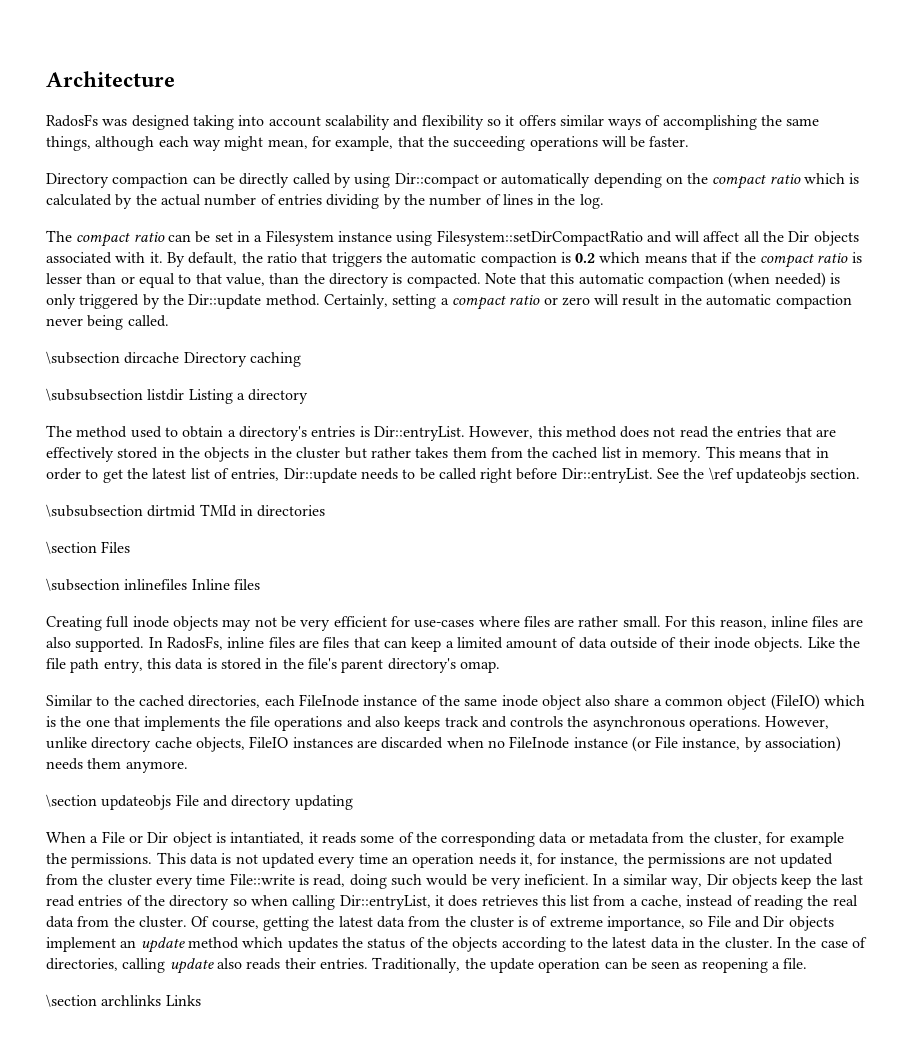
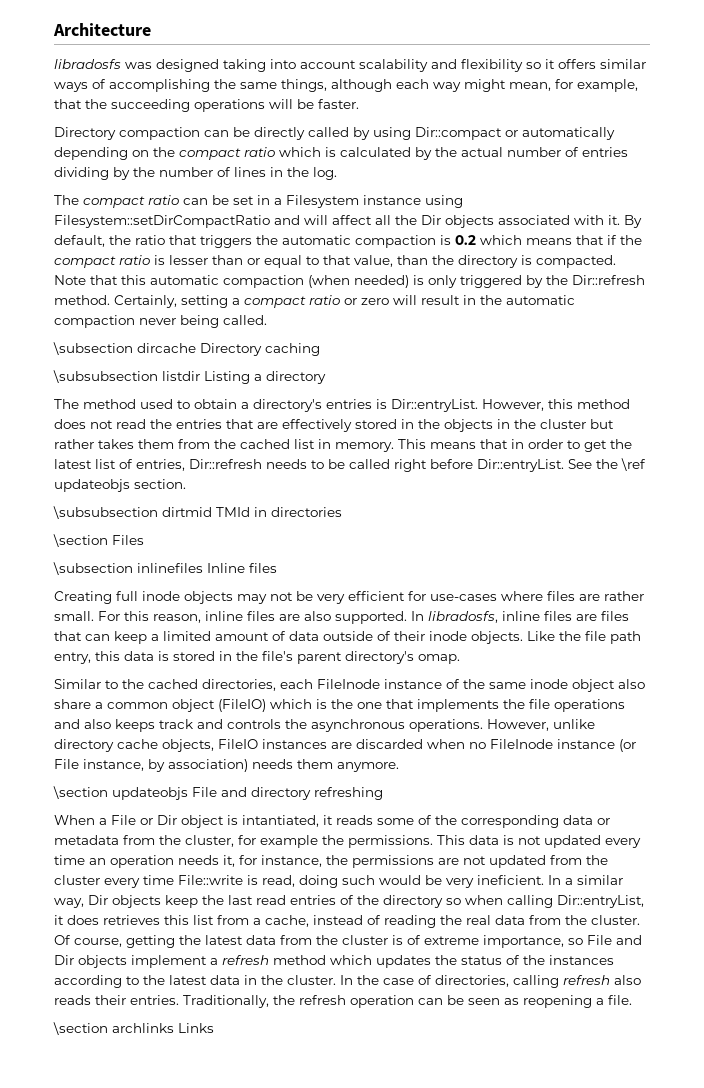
- RadosFs was designed taking into account scalability and flexibility so it offers similar ways of accomplishing the same things, although each way might mean, for example, that the succeeding operations will be faster.
+ libradosfs was designed taking into account scalability and flexibility so it offers similar ways of accomplishing the same things, although each way might mean, for example, that the succeeding operations will be faster.
- Note that this automatic compaction (when needed) is only triggered by the Dir::update method.
+ Note that this automatic compaction (when needed) is only triggered by the Dir::refresh method.
- This means that in order to get the latest list of entries, Dir::update needs to be called right before Dir::entryList.
+ This means that in order to get the latest list of entries, Dir::refresh needs to be called right before Dir::entryList.
- In RadosFs, inline files are files that can keep a limited amount of data outside of their inode objects.
+ In libradosfs, inline files are files that can keep a limited amount of data outside of their inode objects.
- \section updateobjs File and directory updating
+ \section updateobjs File and directory refreshing
- Of course, getting the latest data from the cluster is of extreme importance, so File and Dir objects implement an update method which updates the status of the objects according to the latest data in the cluster.
+ Of course, getting the latest data from the cluster is of extreme importance, so File and Dir objects implement a refresh method which updates the status of the instances according to the latest data in the cluster.
- In the case of directories, calling update also reads their entries.
+ In the case of directories, calling refresh also reads their entries.
- Traditionally, the update operation can be seen as reopening a file.
+ Traditionally, the refresh operation can be seen as reopening a file.

